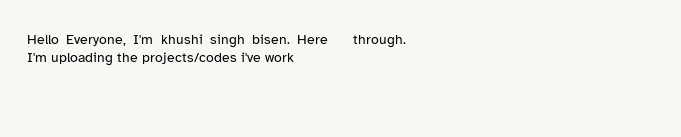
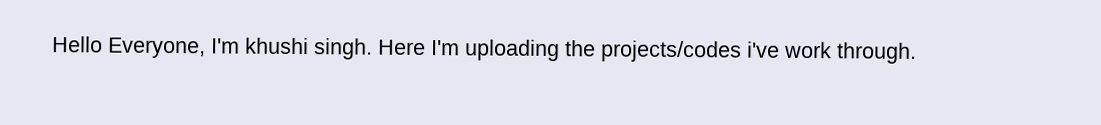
- Hello Everyone, I'm khushi singh bisen.
+ Hello Everyone, I'm khushi singh.

